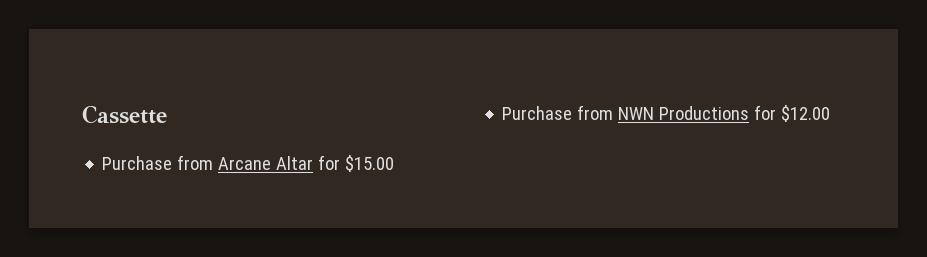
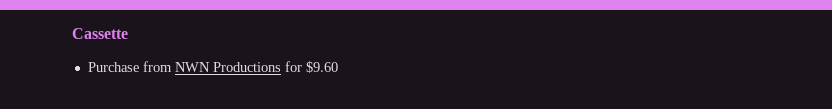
- Purchase from Arcane Altar for $15.00
- Purchase from NWN Productions for $12.00
+ Purchase from NWN Productions for $9.60

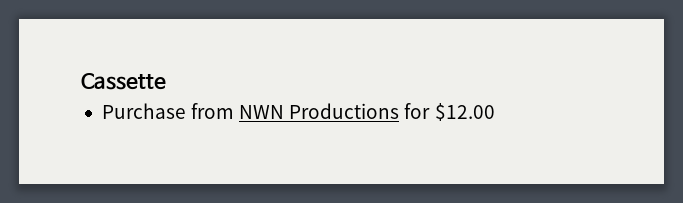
- Purchase from NWN Productions for $9.60
+ Purchase from NWN Productions for $12.00

